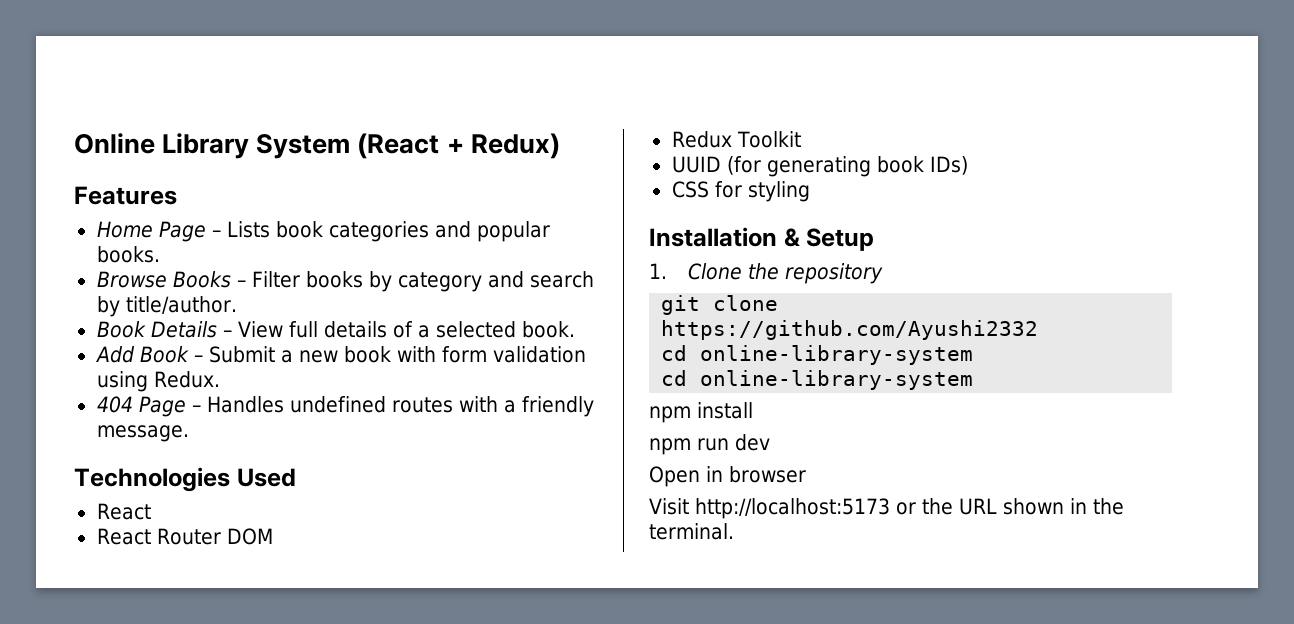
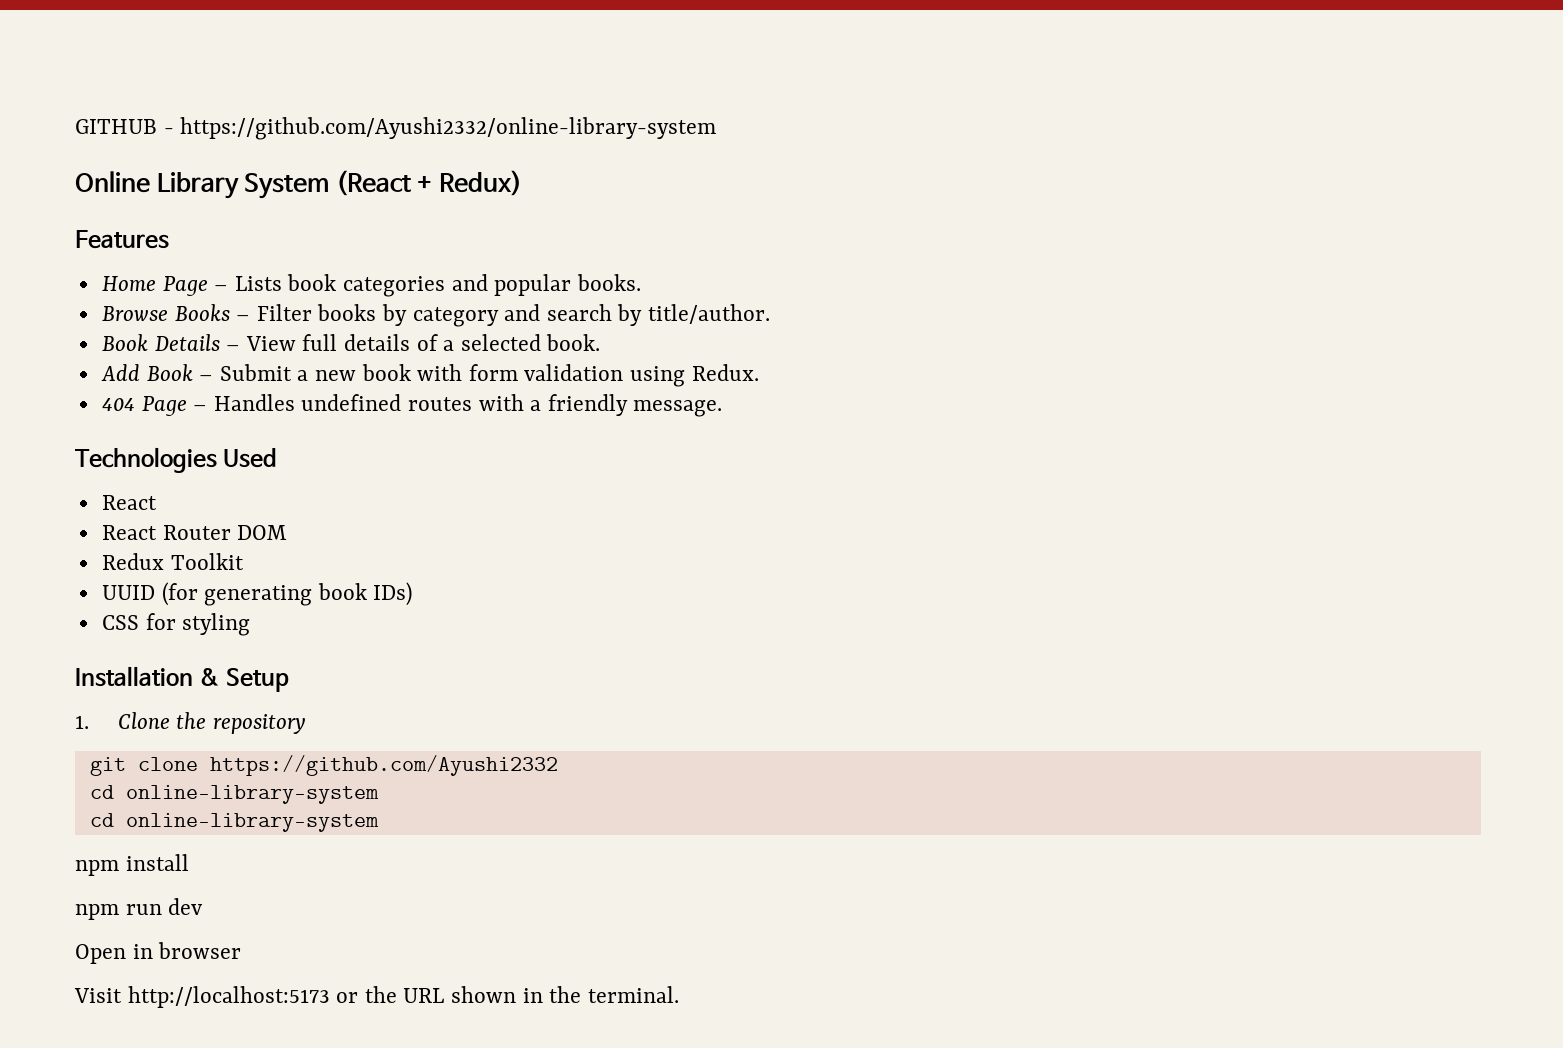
+ GITHUB - https://github.com/Ayushi2332/online-library-system

